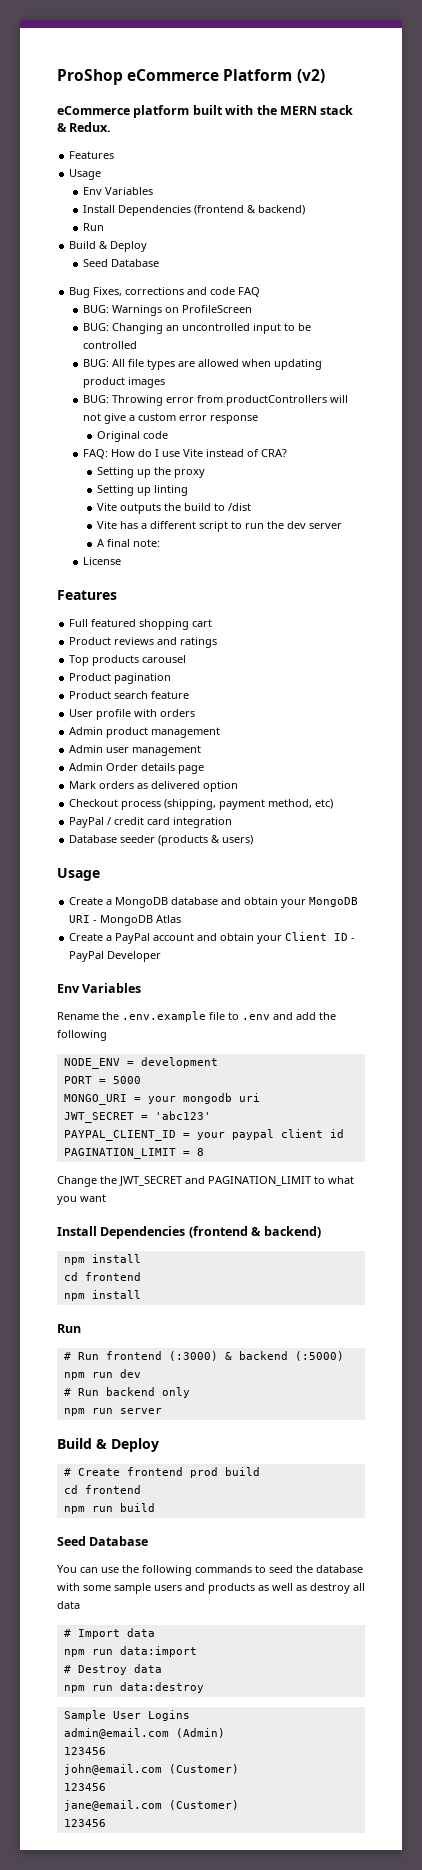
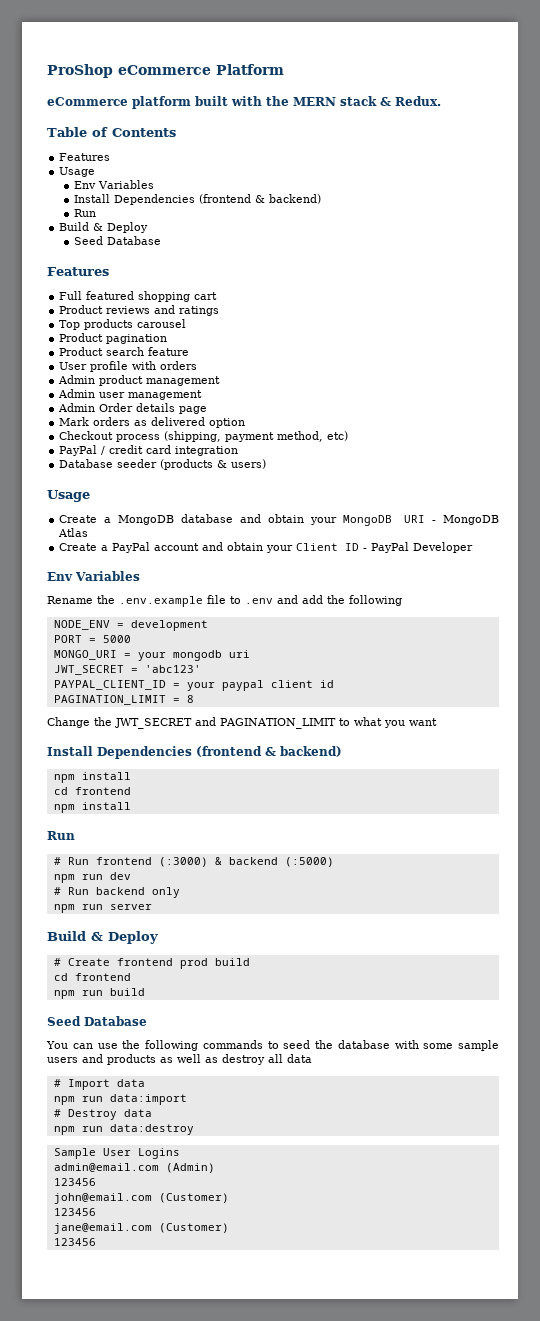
- ProShop eCommerce Platform (v2)
+ ProShop eCommerce Platform
+ Table of Contents
- Bug Fixes, corrections and code FAQ
- BUG: Warnings on ProfileScreen
- BUG: Changing an uncontrolled input to be controlled
- BUG: All file types are allowed when updating product images
- BUG: Throwing error from productControllers will not give a custom error response
- Original code
- FAQ: How do I use Vite instead of CRA?
- Setting up the proxy
- Setting up linting
- Vite outputs the build to /dist
- Vite has a different script to run the dev server
- A final note:
- License

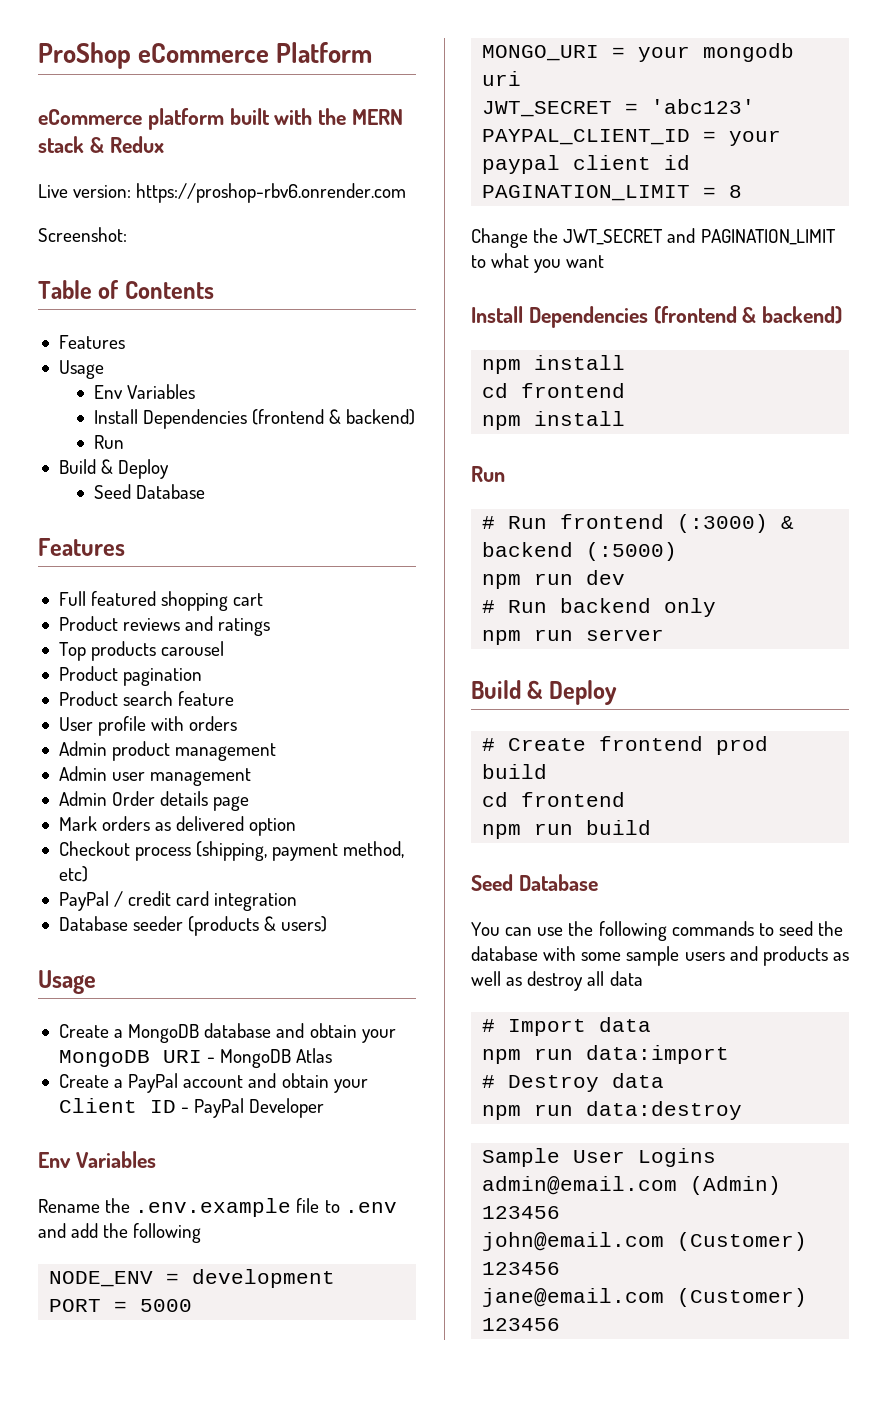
- eCommerce platform built with the MERN stack & Redux.
+ eCommerce platform built with the MERN stack & Redux
+ Live version: https://proshop-rbv6.onrender.com
+ Screenshot:

